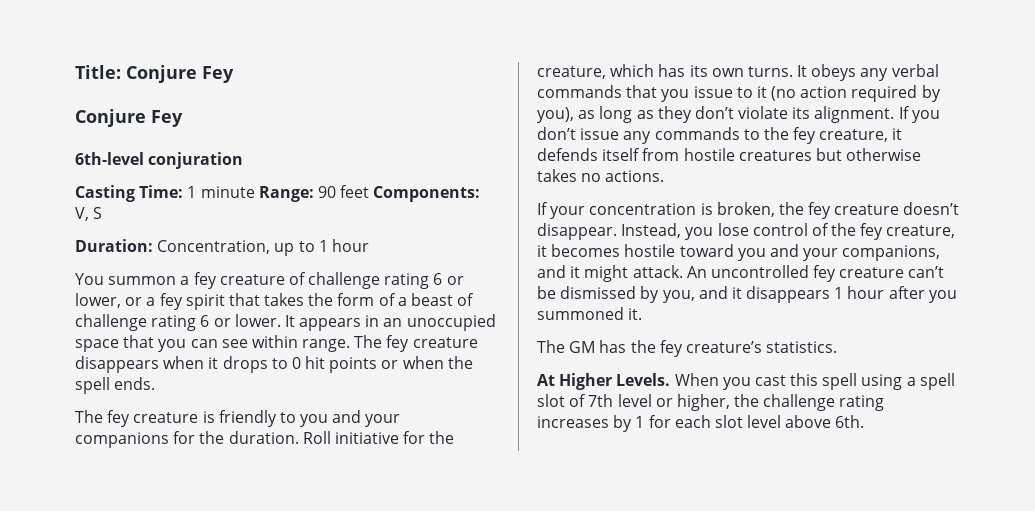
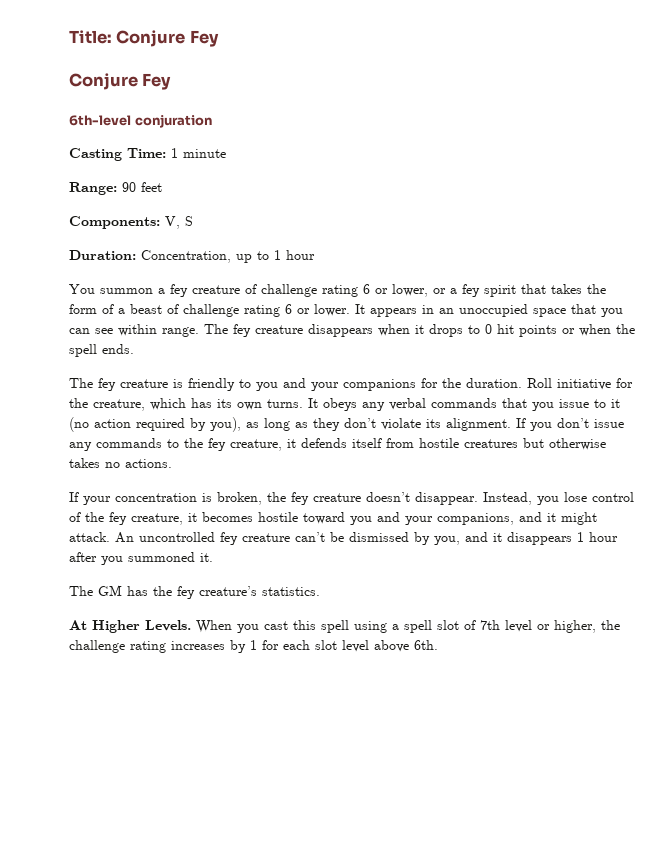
- Casting Time: 1 minute Range: 90 feet Components: V, S
+ Casting Time: 1 minute
+ Range: 90 feet
+ Components: V, S

